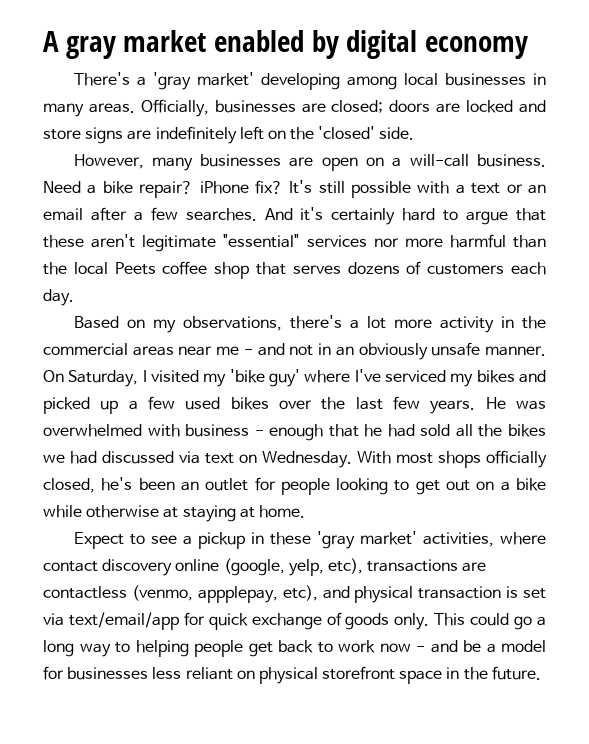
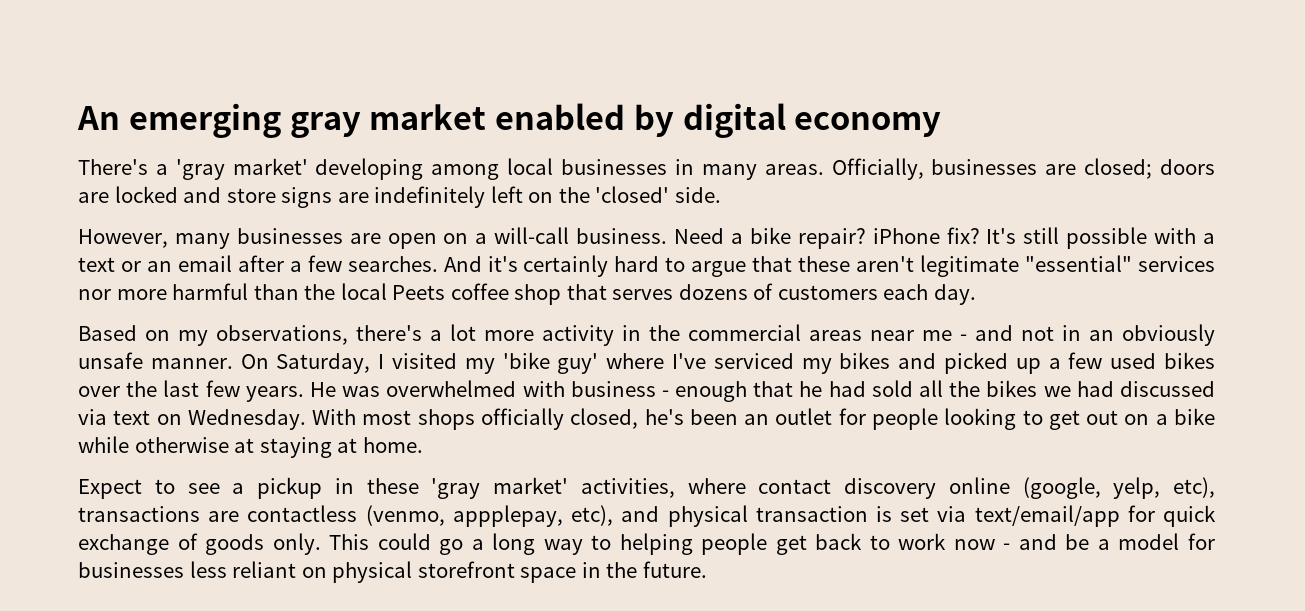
- A gray market enabled by digital economy
+ An emerging gray market enabled by digital economy

